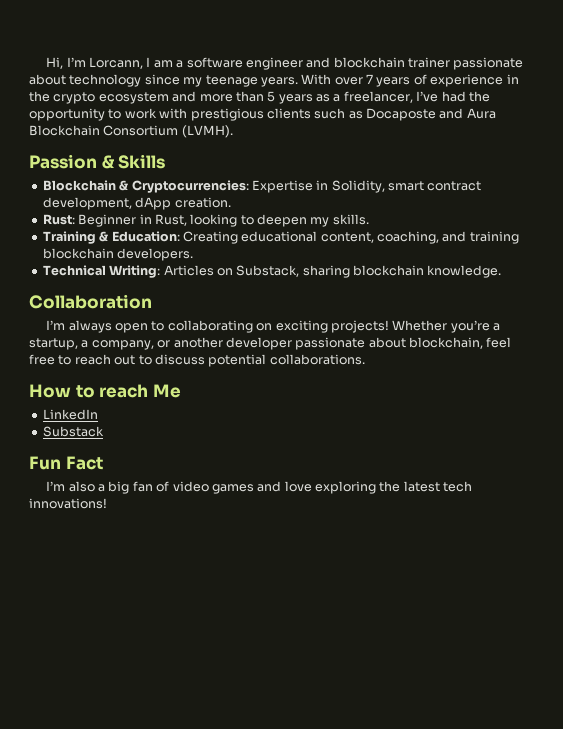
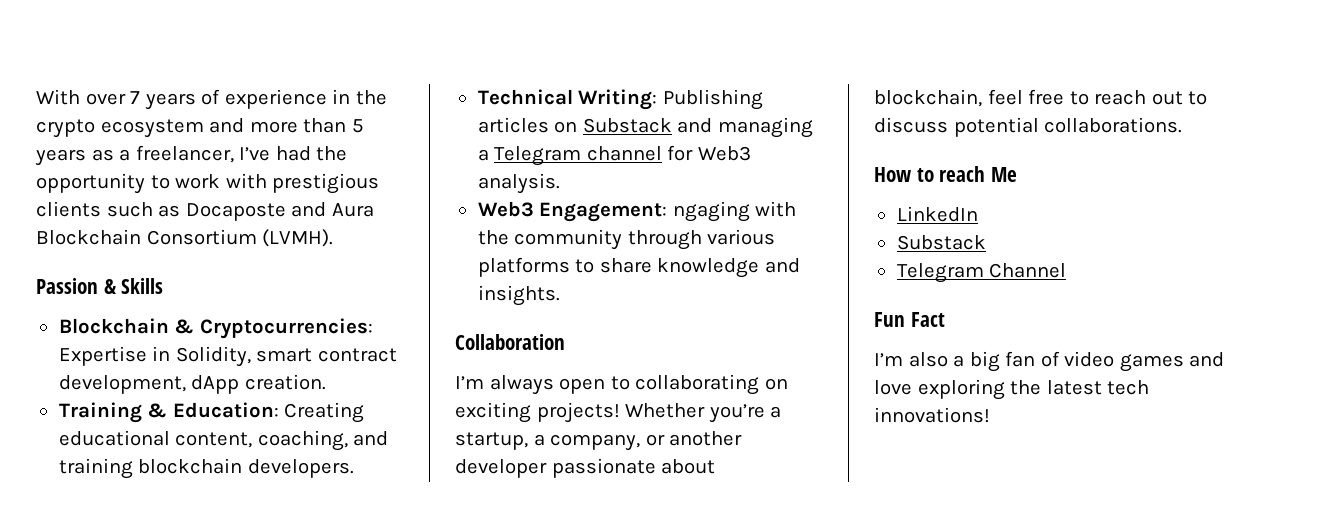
- Hi, I’m Lorcann, I am a software engineer and blockchain trainer passionate about technology since my teenage years.
- Rust: Beginner in Rust, looking to deepen my skills.
- Technical Writing: Articles on Substack, sharing blockchain knowledge.
+ Technical Writing: Publishing articles on Substack and managing a Telegram channel for Web3 analysis.
+ Web3 Engagement: ngaging with the community through various platforms to share knowledge and insights.
+ Telegram Channel

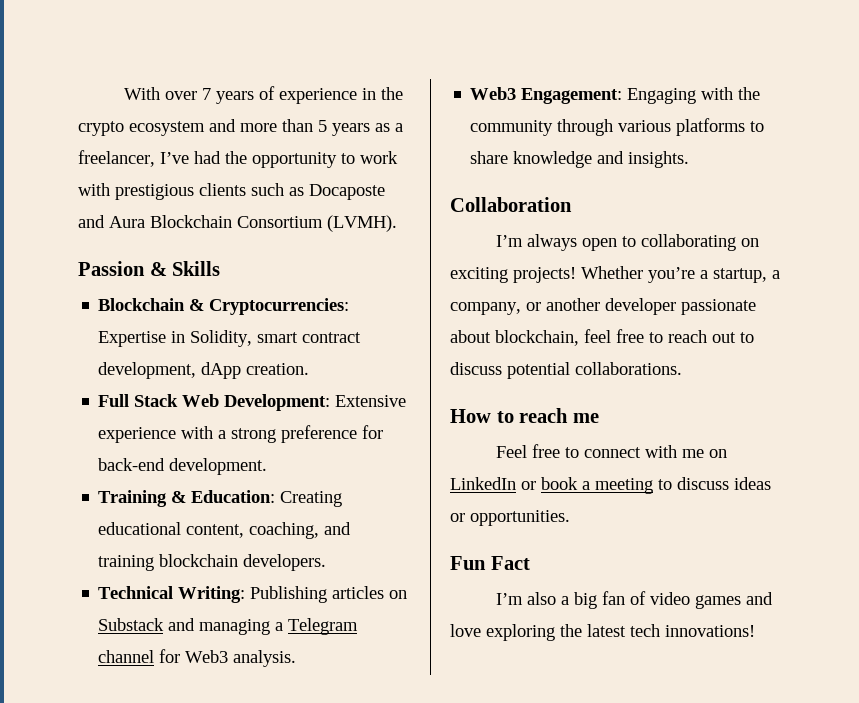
+ Full Stack Web Development: Extensive experience with a strong preference for back-end development.
- Web3 Engagement: ngaging with the community through various platforms to share knowledge and insights.
+ Web3 Engagement: Engaging with the community through various platforms to share knowledge and insights.
- How to reach Me
- LinkedIn
- Substack
- Telegram Channel
+ How to reach me
+ Feel free to connect with me on LinkedIn or book a meeting to discuss ideas or opportunities.

